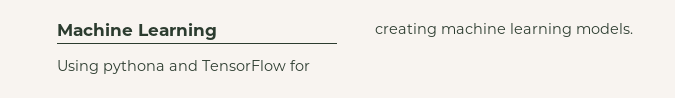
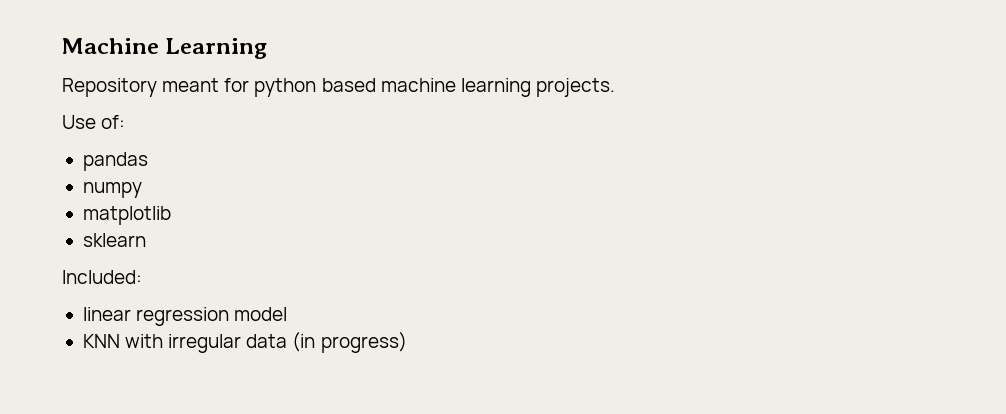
- Using pythona and TensorFlow for creating machine learning models.
+ Repository meant for python based machine learning projects.
+ Use of:
+ pandas
+ numpy
+ matplotlib
+ sklearn
+ Included:
+ linear regression model
+ KNN with irregular data (in progress)

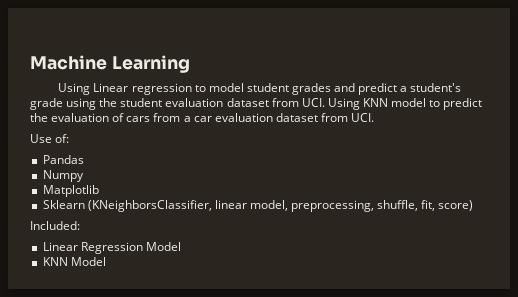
- Repository meant for python based machine learning projects.
+ Using Linear regression to model student grades and predict a student's grade using the student evaluation dataset from UCI. Using KNN model to predict the evaluation of cars from a car evaluation dataset from UCI.
  Use of:
- pandas
- numpy
- matplotlib
- sklearn
+ Pandas
+ Numpy
+ Matplotlib
+ Sklearn (KNeighborsClassifier, linear model, preprocessing, shuffle, fit, score)
  Included:
- linear regression model
- KNN with irregular data (in progress)
+ Linear Regression Model
+ KNN Model

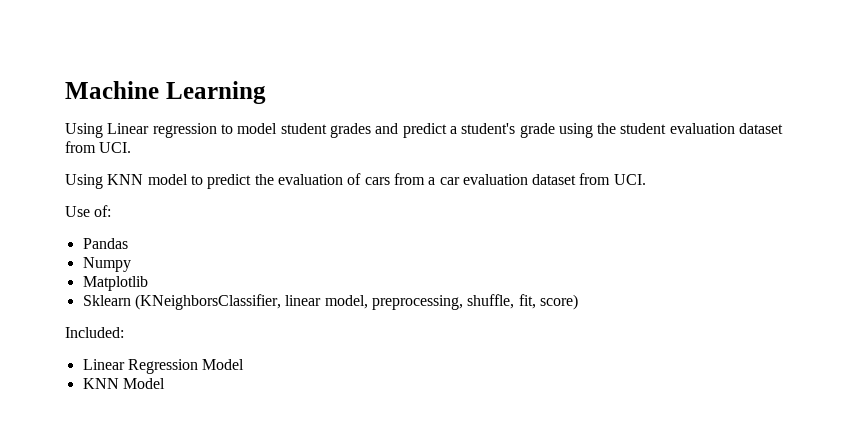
- Using Linear regression to model student grades and predict a student's grade using the student evaluation dataset from UCI. Using KNN model to predict the evaluation of cars from a car evaluation dataset from UCI.
+ Using Linear regression to model student grades and predict a student's grade using the student evaluation dataset from UCI.
+ Using KNN model to predict the evaluation of cars from a car evaluation dataset from UCI.

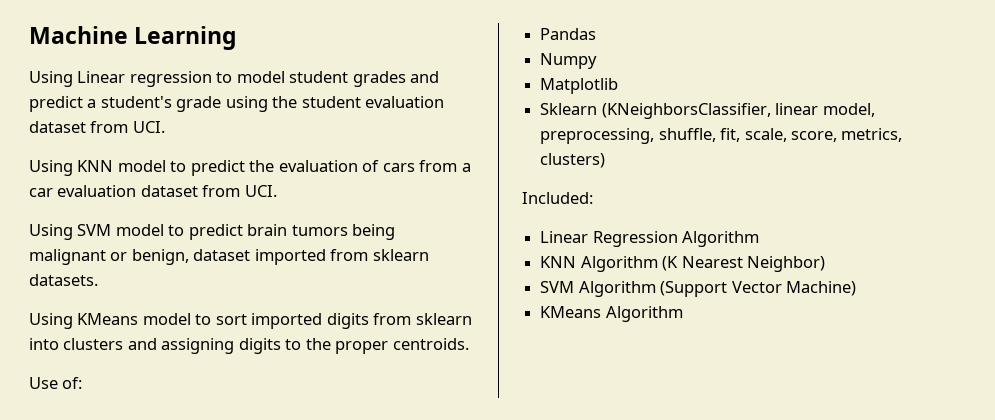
+ Using SVM model to predict brain tumors being malignant or benign, dataset imported from sklearn datasets.
+ Using KMeans model to sort imported digits from sklearn into clusters and assigning digits to the proper centroids.
- Sklearn (KNeighborsClassifier, linear model, preprocessing, shuffle, fit, score)
+ Sklearn (KNeighborsClassifier, linear model, preprocessing, shuffle, fit, scale, score, metrics, clusters)
- Linear Regression Model
- KNN Model
+ Linear Regression Algorithm
+ KNN Algorithm (K Nearest Neighbor)
+ SVM Algorithm (Support Vector Machine)
+ KMeans Algorithm

